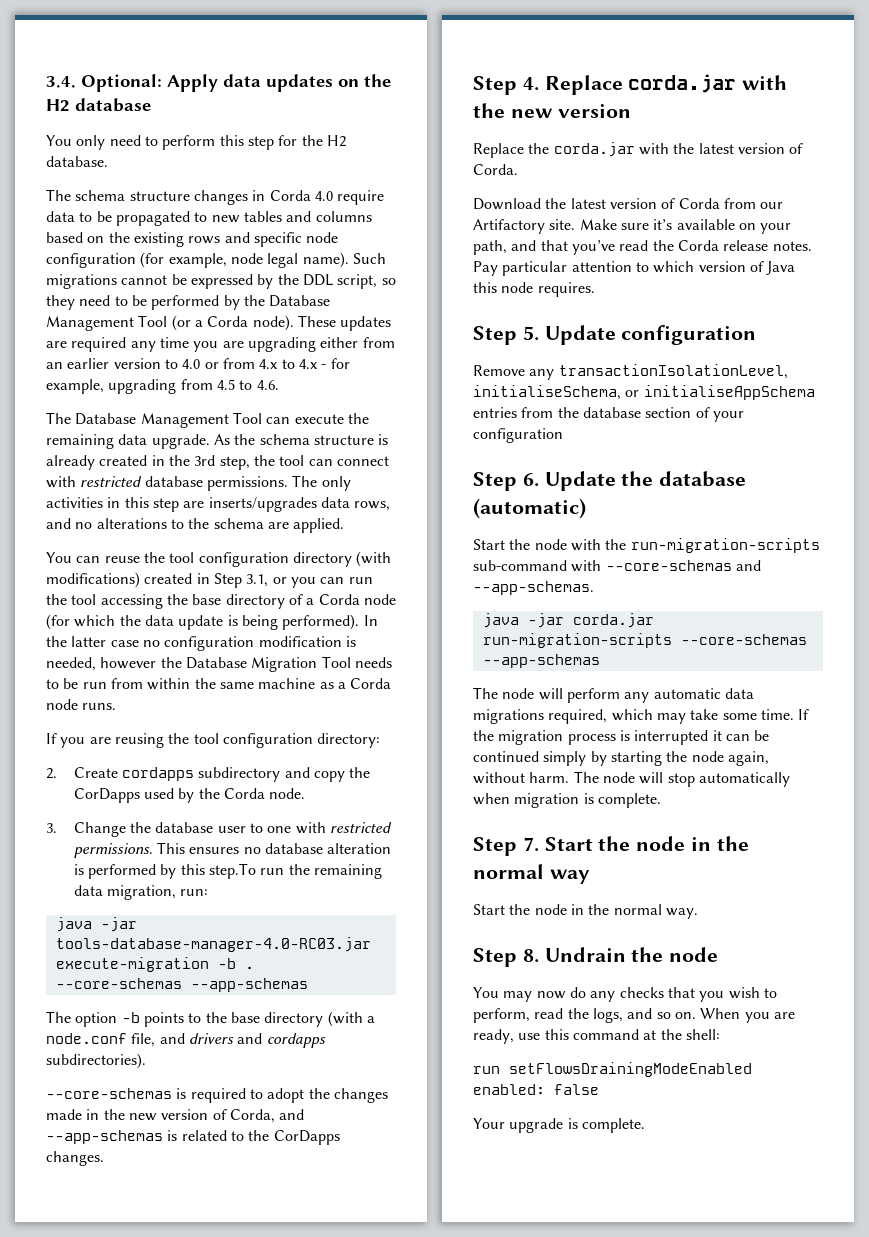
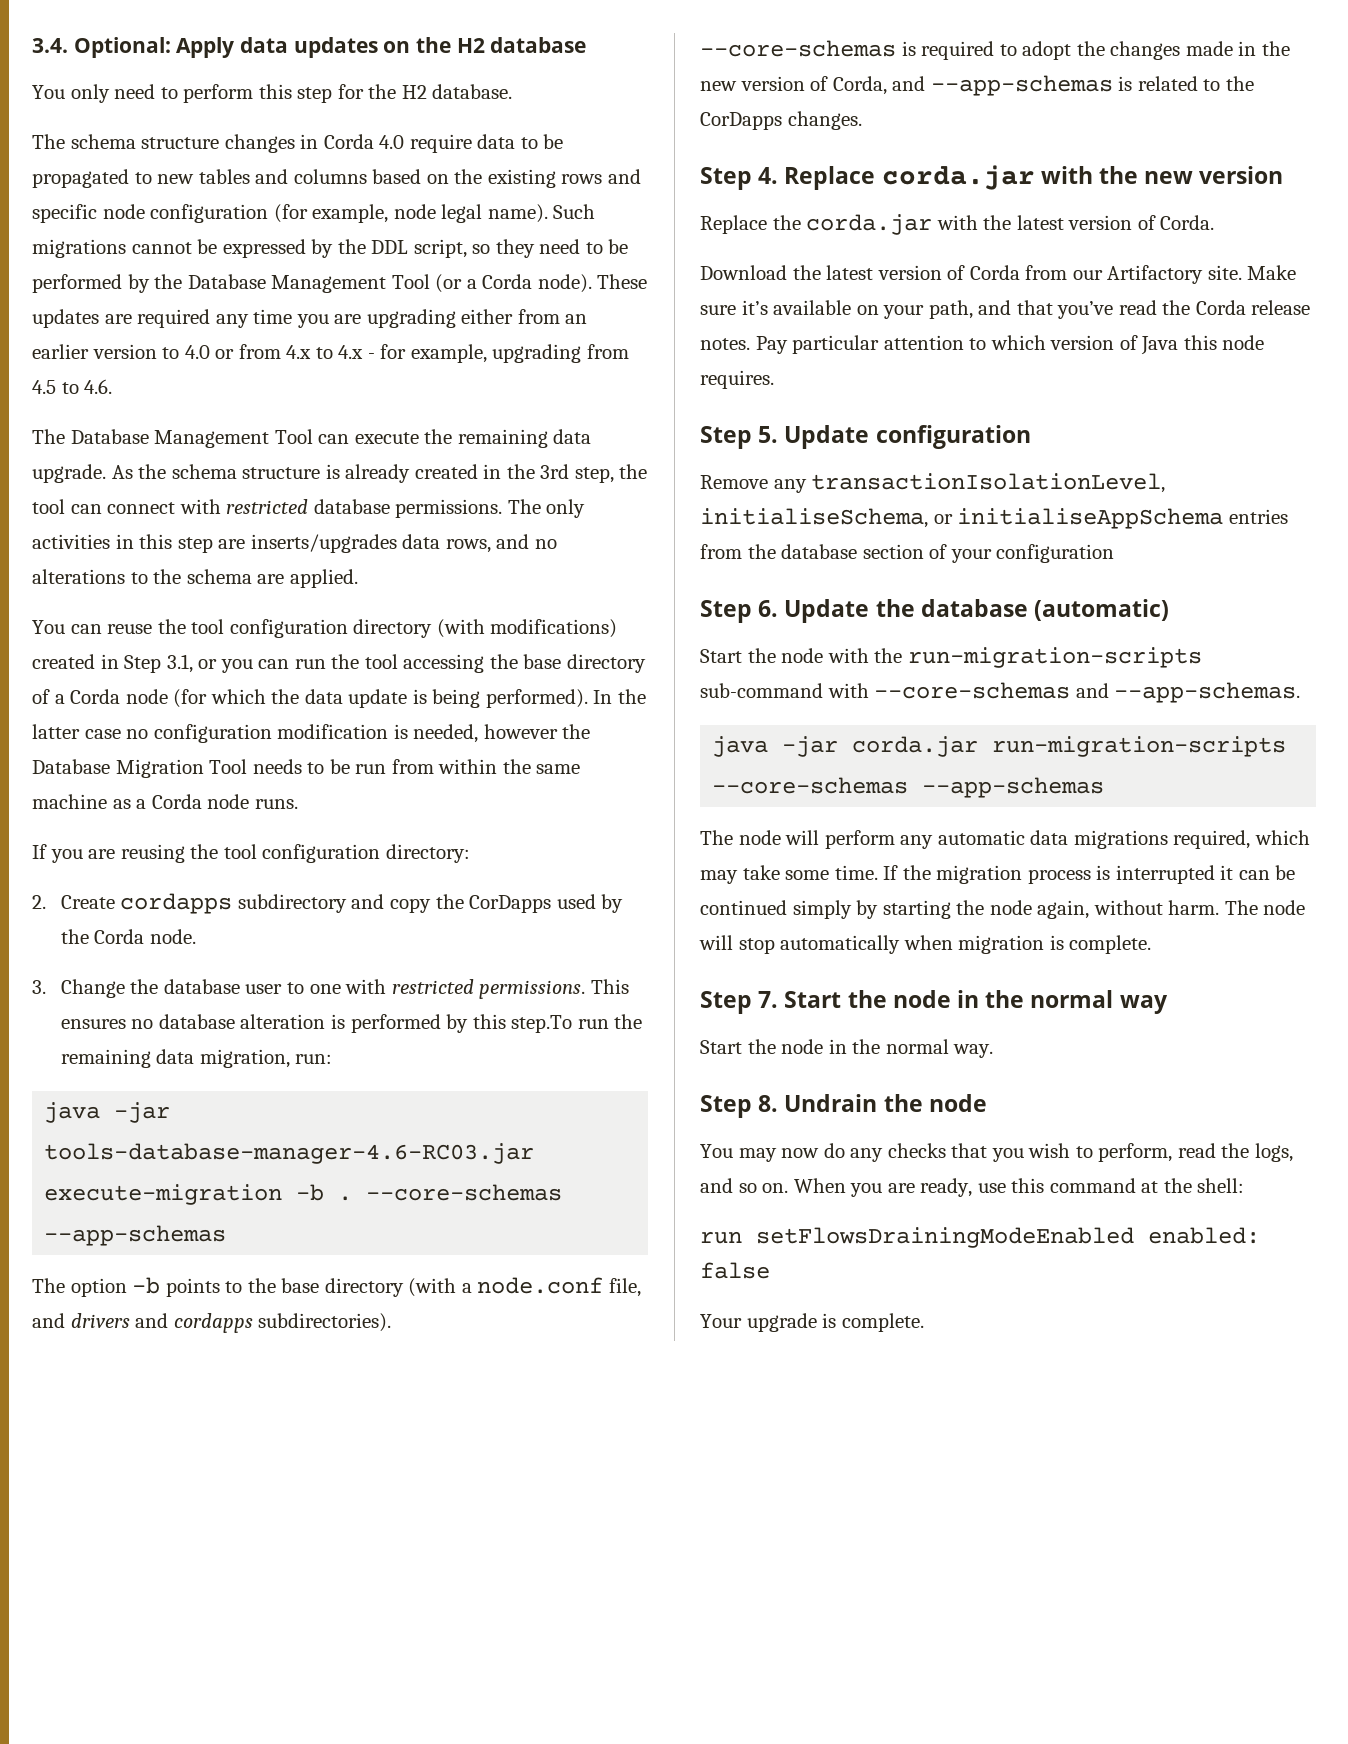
- java -jar tools-database-manager-4.0-RC03.jar execute-migration -b .
+ java -jar tools-database-manager-4.6-RC03.jar execute-migration -b .

